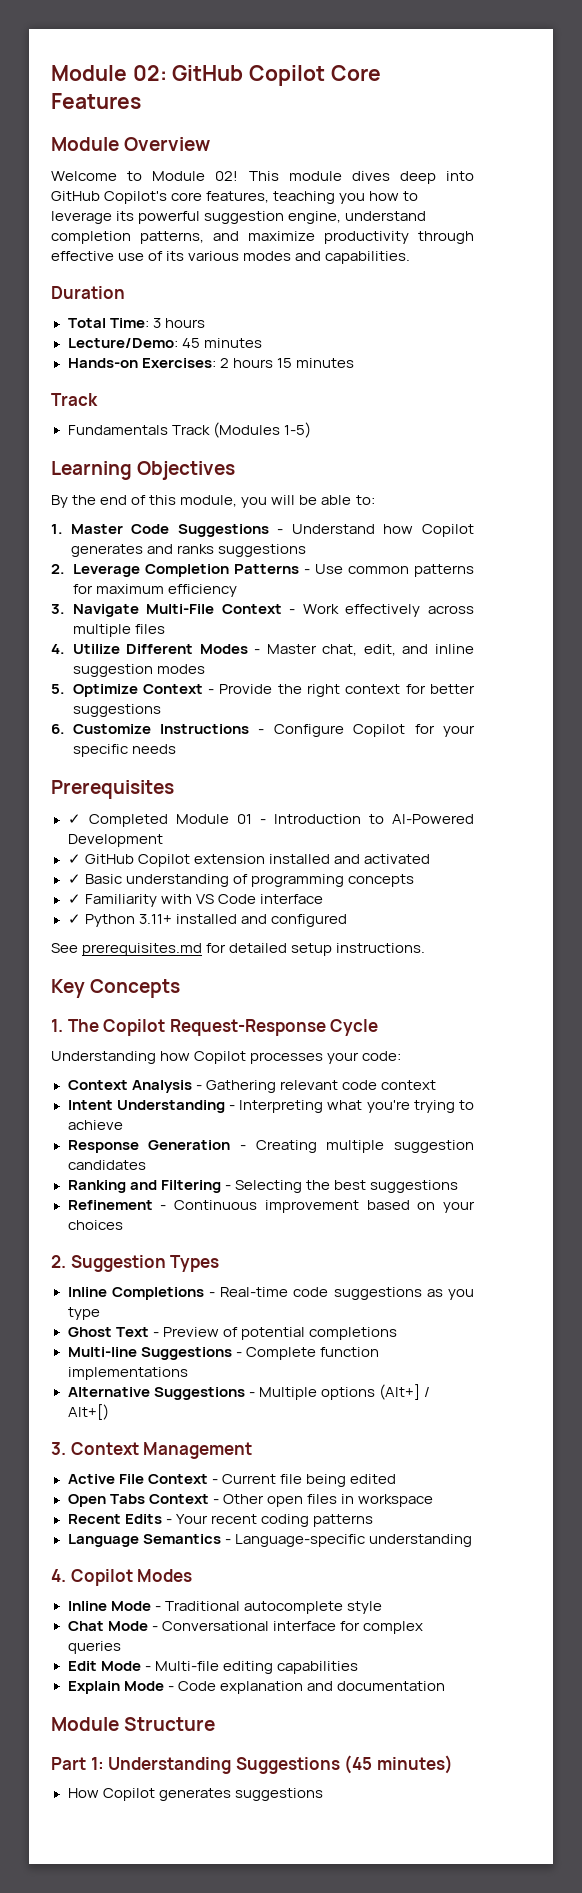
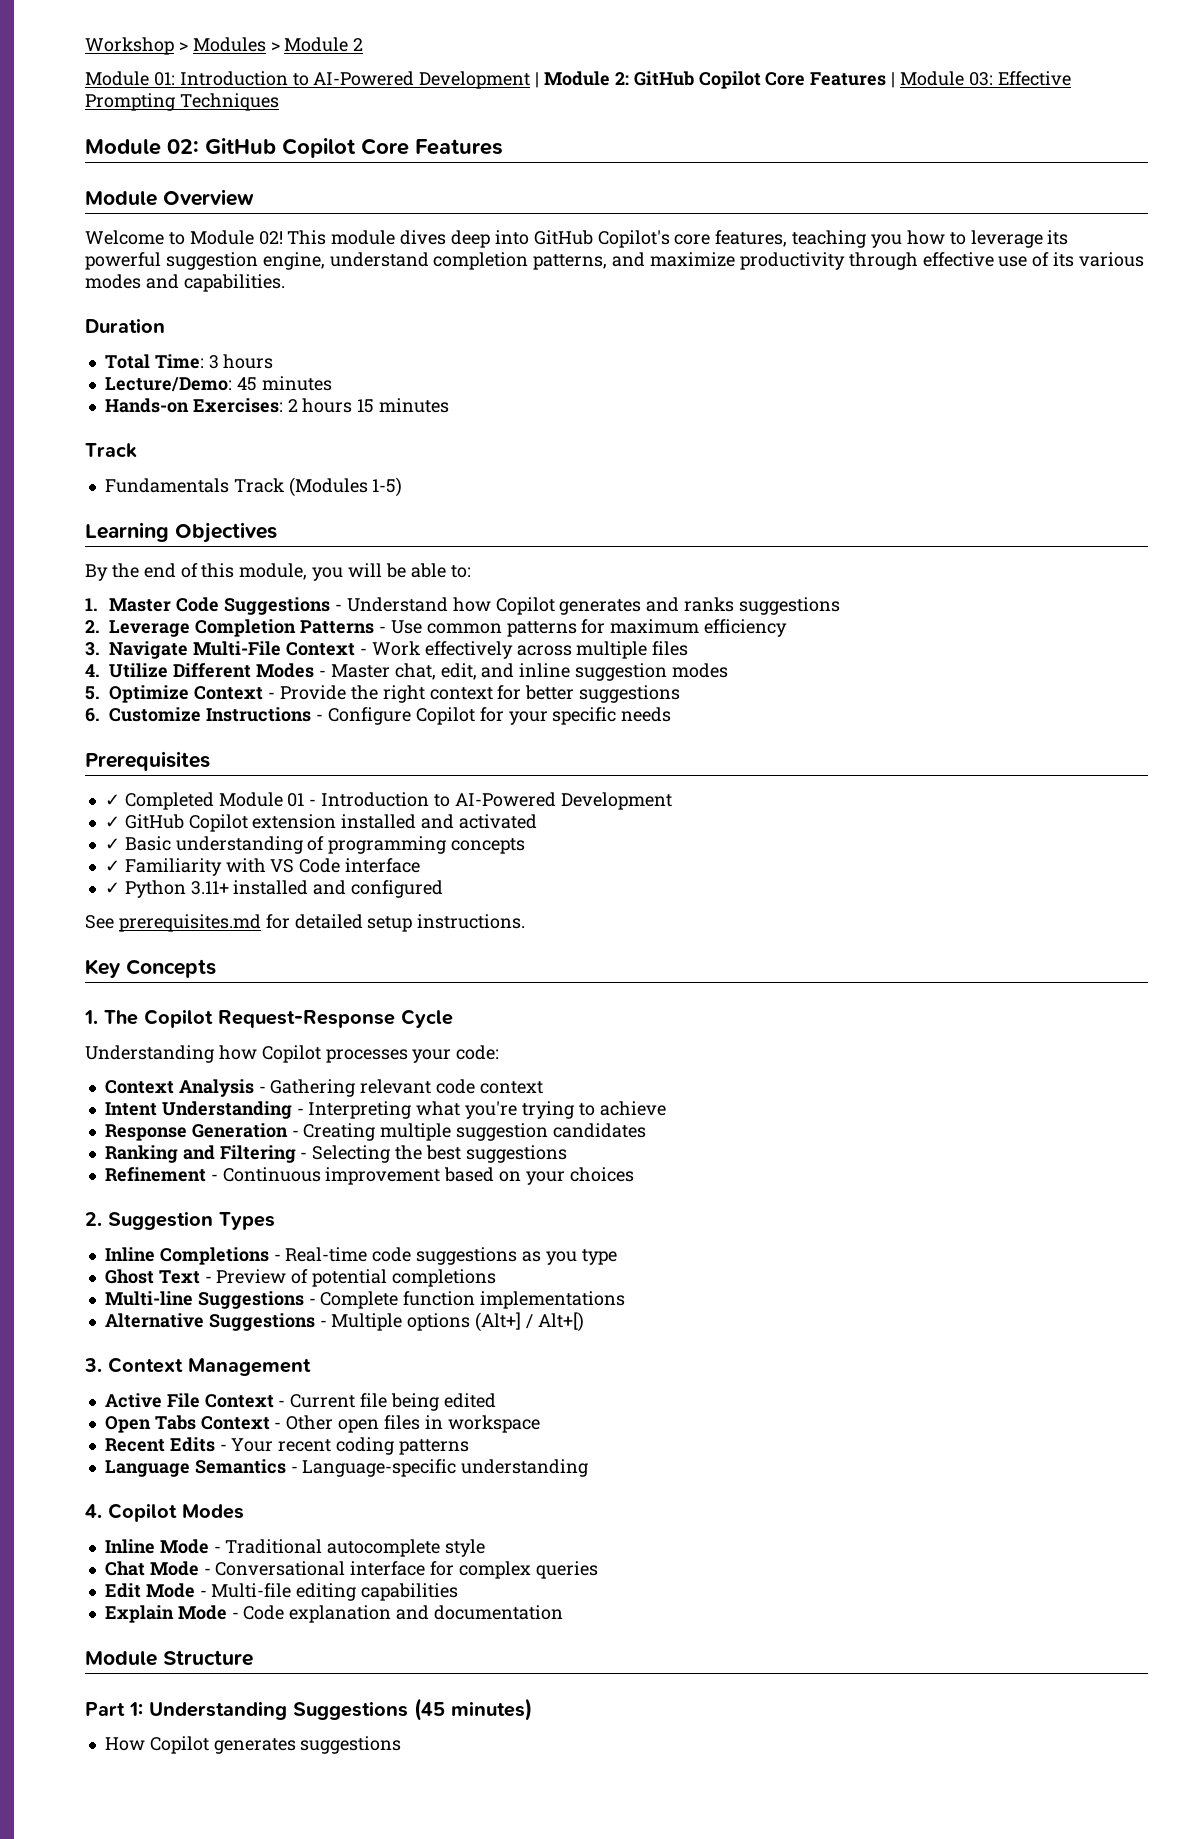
+ Workshop > Modules > Module 2
+ Module 01: Introduction to AI-Powered Development | Module 2: GitHub Copilot Core Features | Module 03: Effective Prompting Techniques

